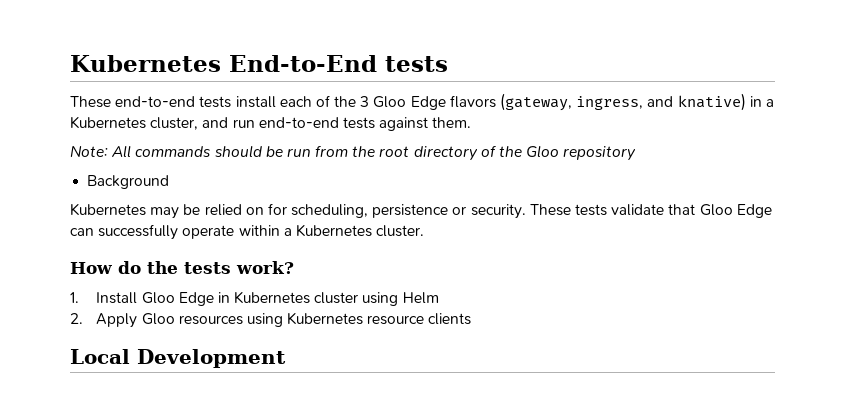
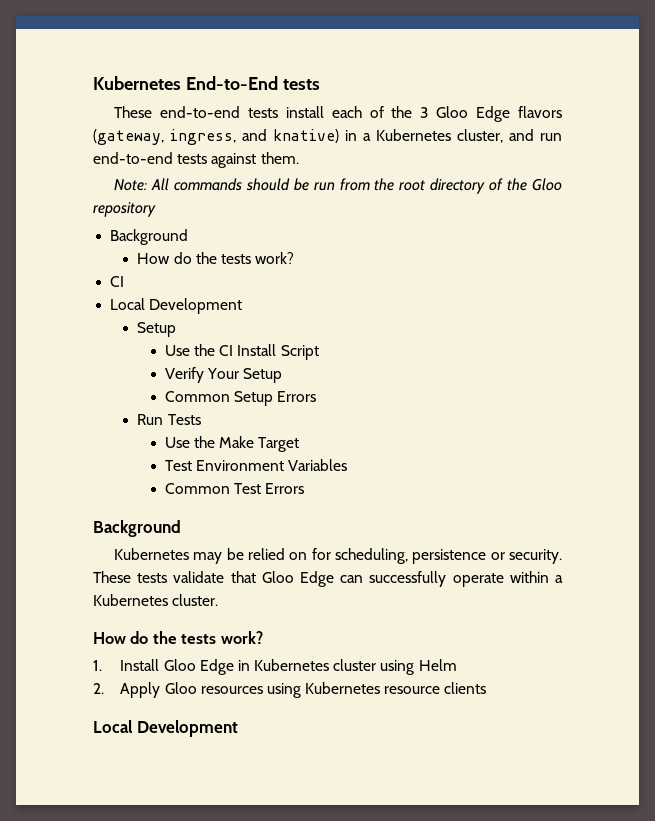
  Note: All commands should be run from the root directory of the Gloo repository
+ Background
+ How do the tests work?
+ CI
+ Local Development
+ Setup
+ Use the CI Install Script
+ Verify Your Setup
+ Common Setup Errors
+ Run Tests
+ Use the Make Target
+ Test Environment Variables
+ Common Test Errors

